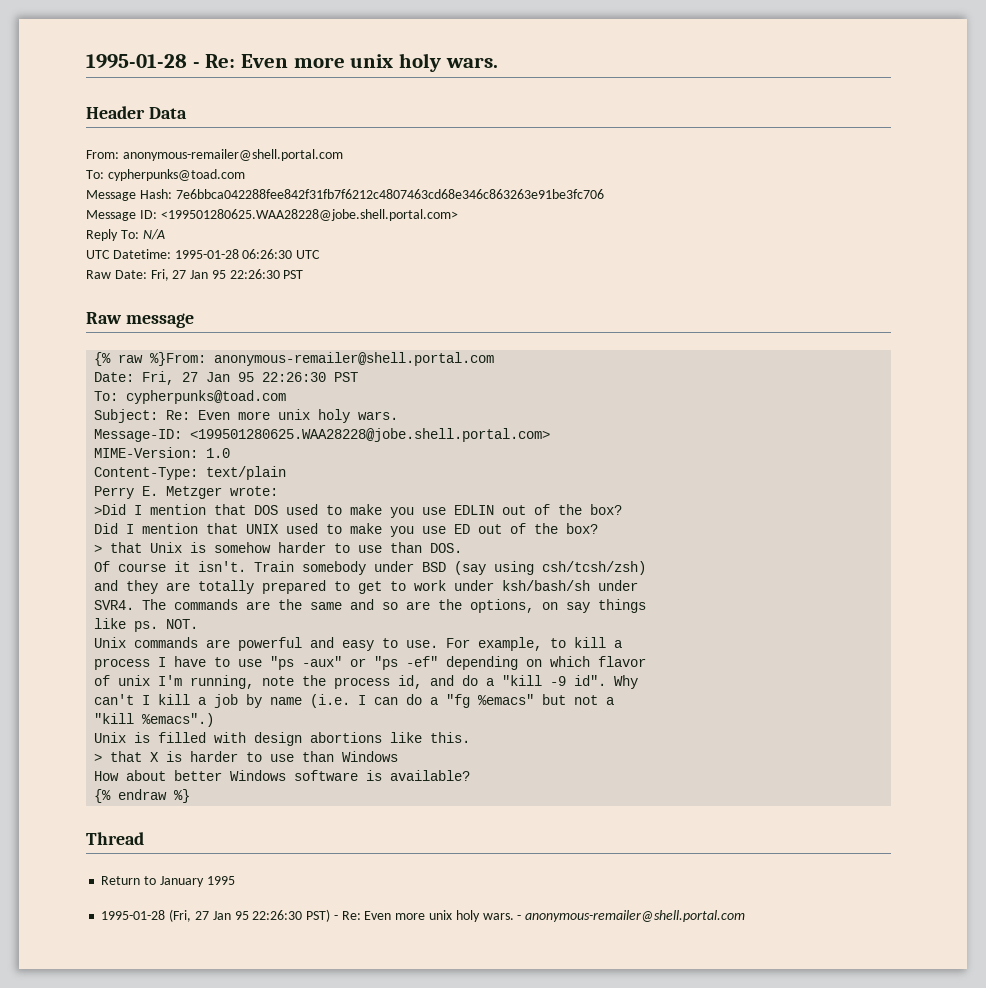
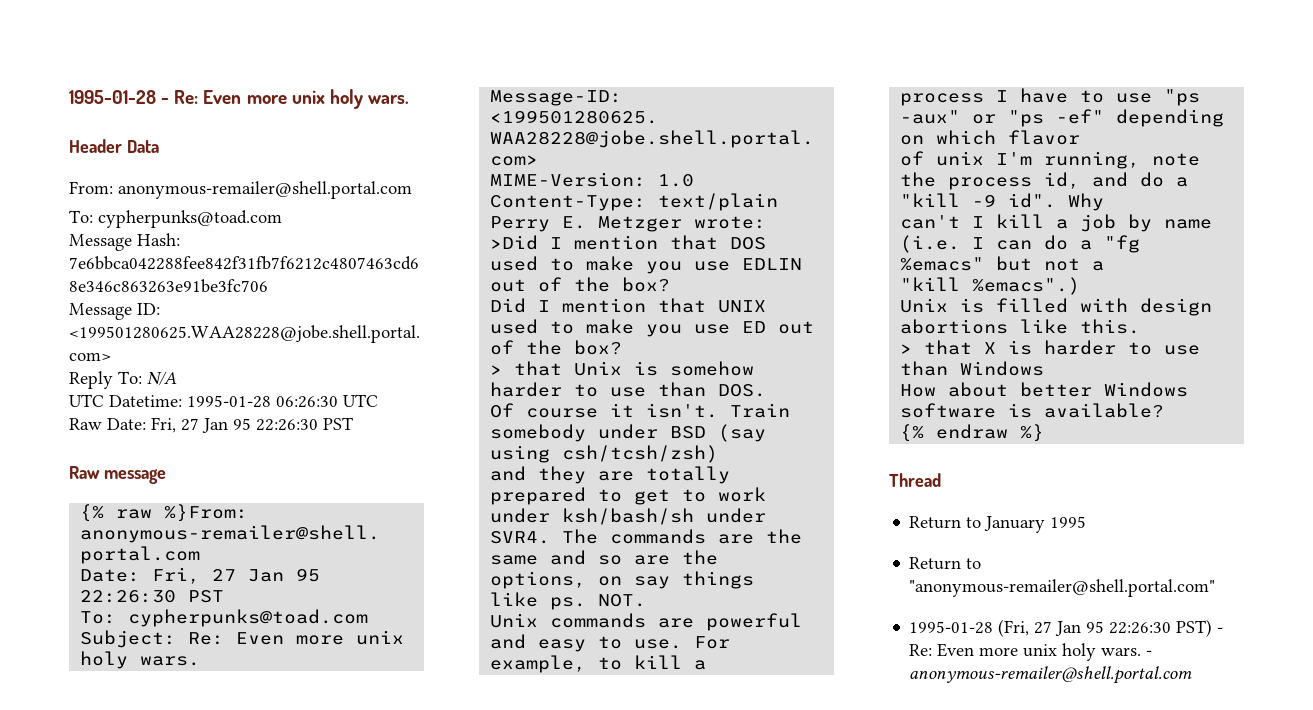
+ Return to "anonymous-remailer@shell.portal.com"

